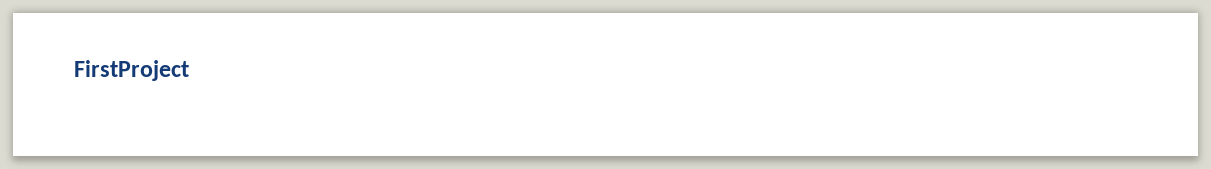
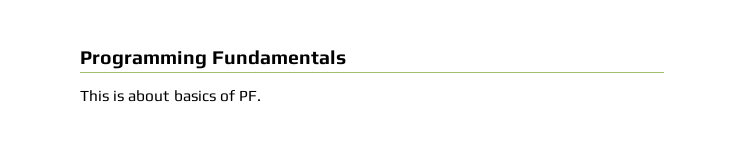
- FirstProject
+ Programming Fundamentals
+ This is about basics of PF.

